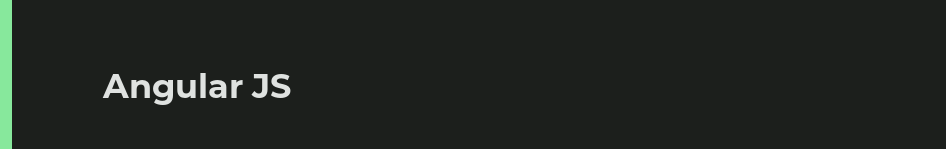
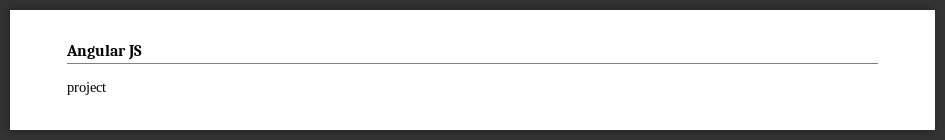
+ project

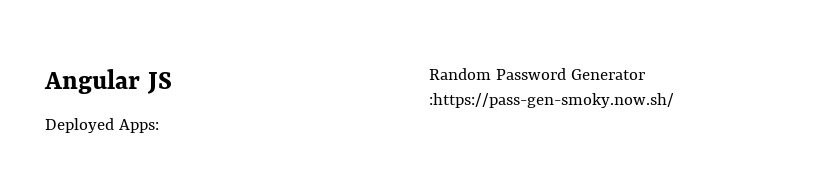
- project
+ Deployed Apps:
+ Random Password Generator :https://pass-gen-smoky.now.sh/

